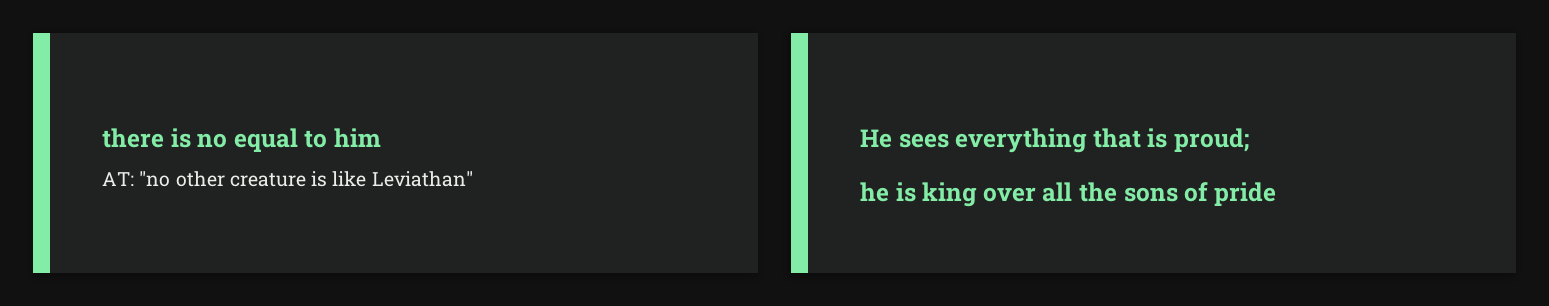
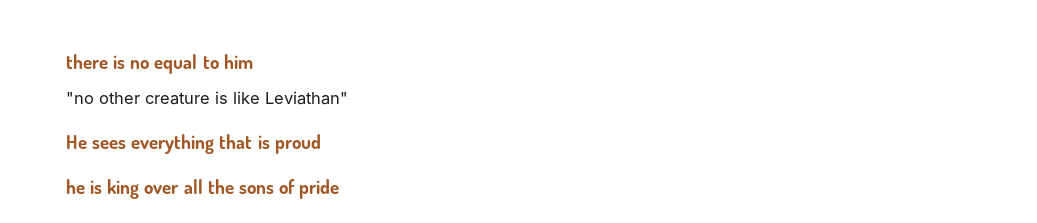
- AT: "no other creature is like Leviathan"
+ "no other creature is like Leviathan"
- He sees everything that is proud;
+ He sees everything that is proud

